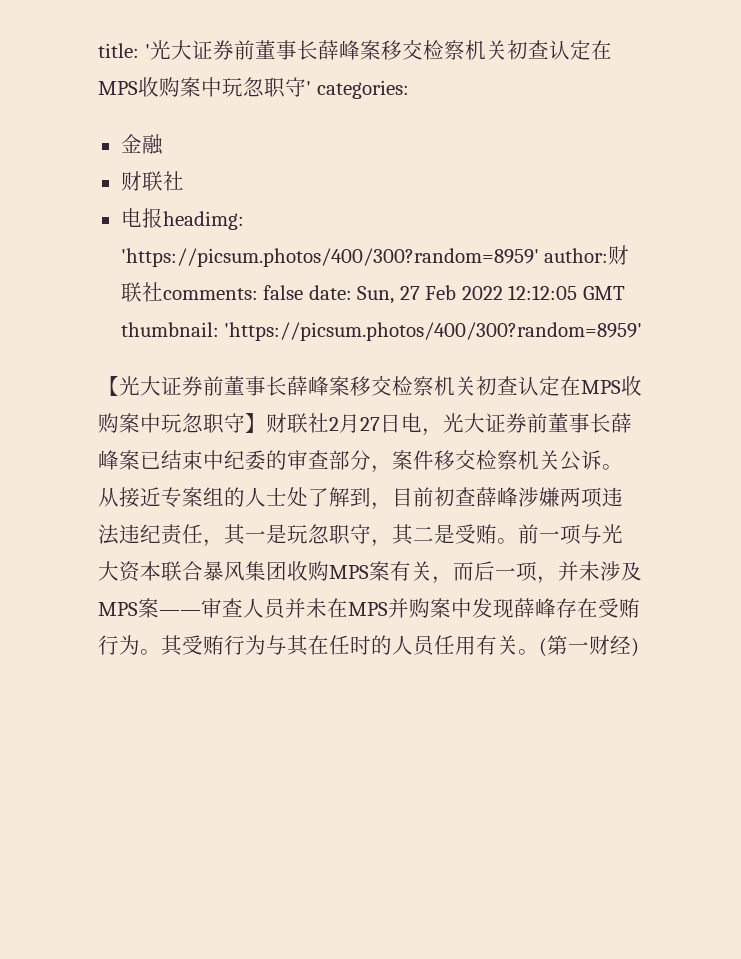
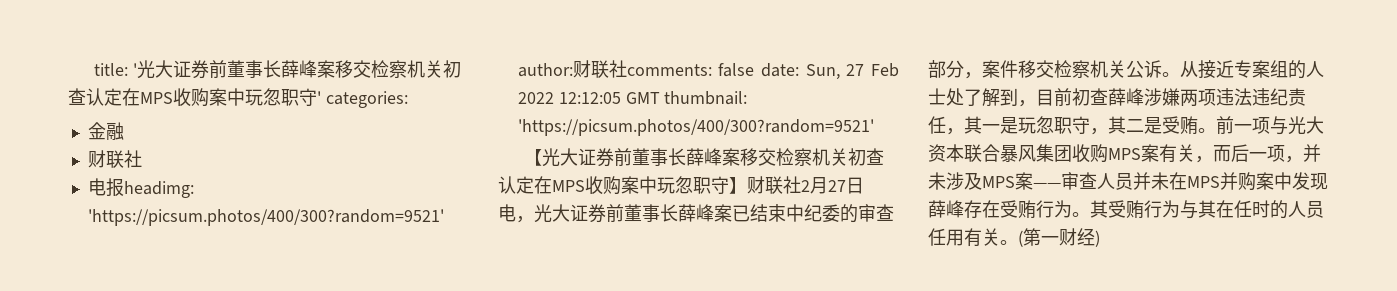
- 电报headimg: 'https://picsum.photos/400/300?random=8959' author:财联社comments: false date: Sun, 27 Feb 2022 12:12:05 GMT thumbnail: 'https://picsum.photos/400/300?random=8959'
+ 电报headimg: 'https://picsum.photos/400/300?random=9521' author:财联社comments: false date: Sun, 27 Feb 2022 12:12:05 GMT thumbnail: 'https://picsum.photos/400/300?random=9521'

